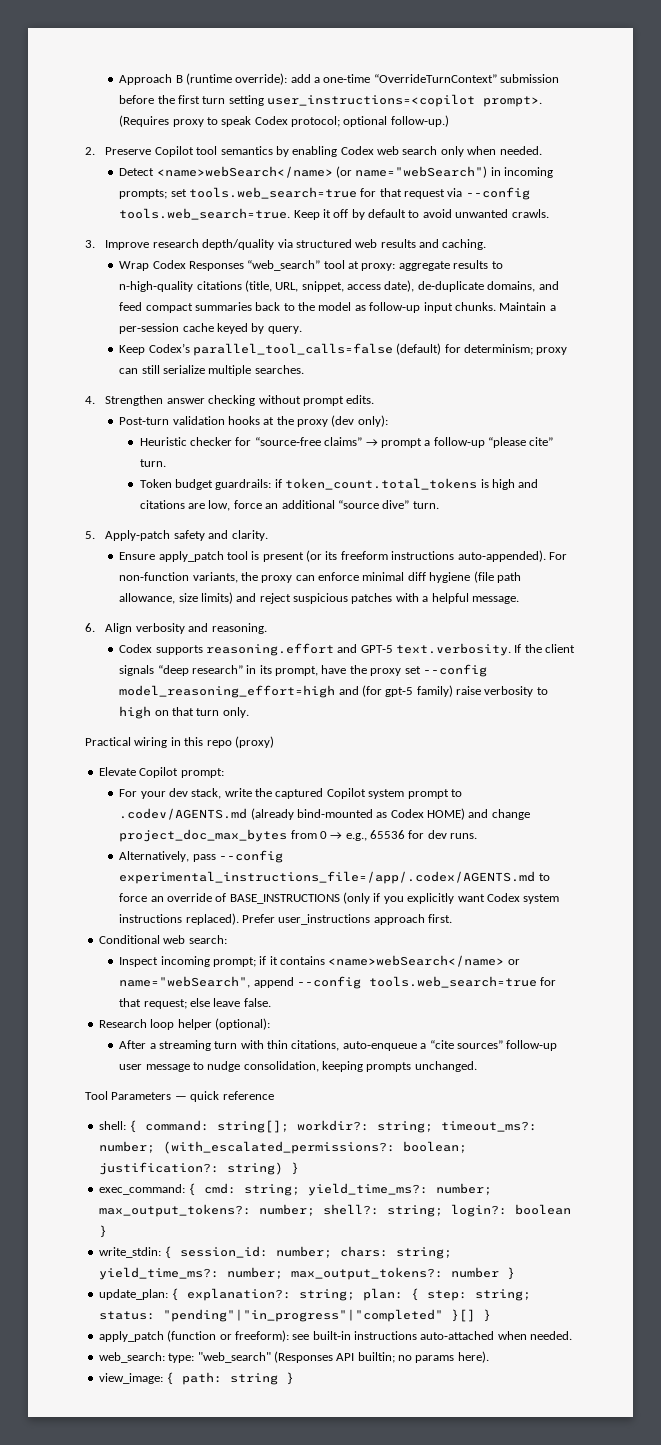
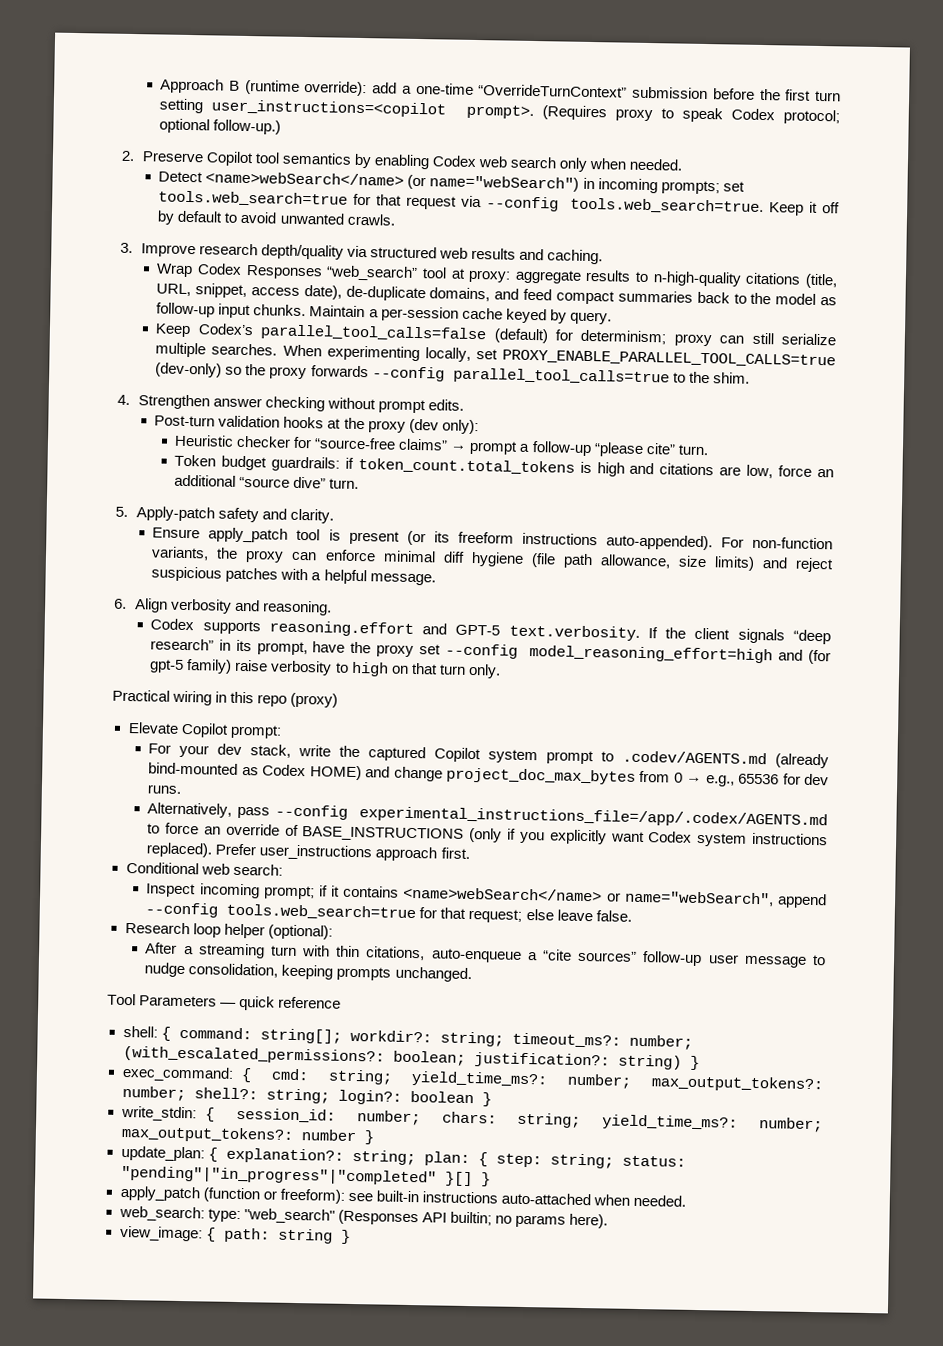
+ When experimenting locally, set PROXY_ENABLE_PARALLEL_TOOL_CALLS=true (dev-only) so the proxy forwards --config parallel_tool_calls=true to the shim.

